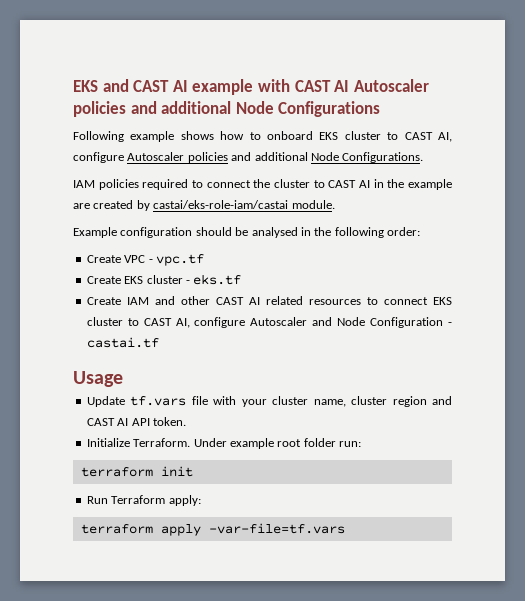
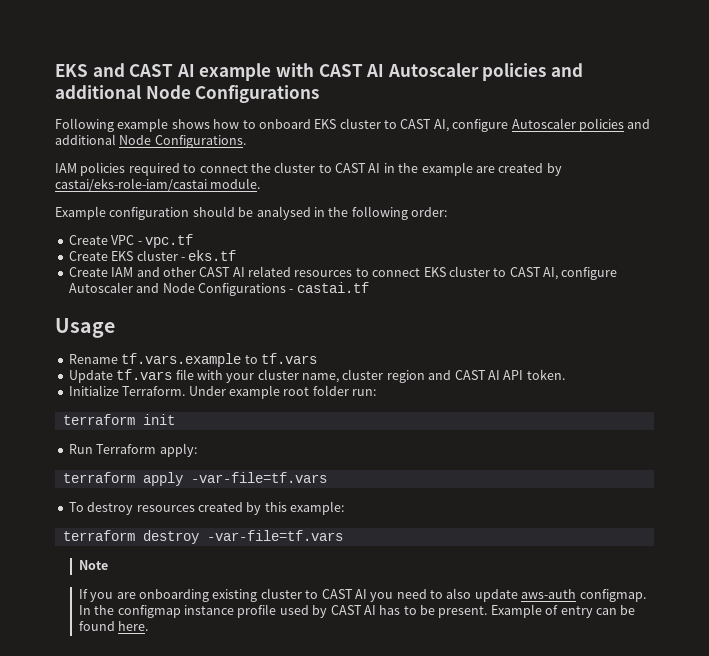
- Create IAM and other CAST AI related resources to connect EKS cluster to CAST AI, configure Autoscaler and Node Configuration - castai.tf
+ Create IAM and other CAST AI related resources to connect EKS cluster to CAST AI, configure Autoscaler and Node Configurations - castai.tf
+ Rename tf.vars.example to tf.vars
+ To destroy resources created by this example:
+ terraform destroy -var-file=tf.vars
+ Note
+ If you are onboarding existing cluster to CAST AI you need to also update aws-auth configmap. In the configmap instance profile used by CAST AI has to be present. Example of entry can be found here.

